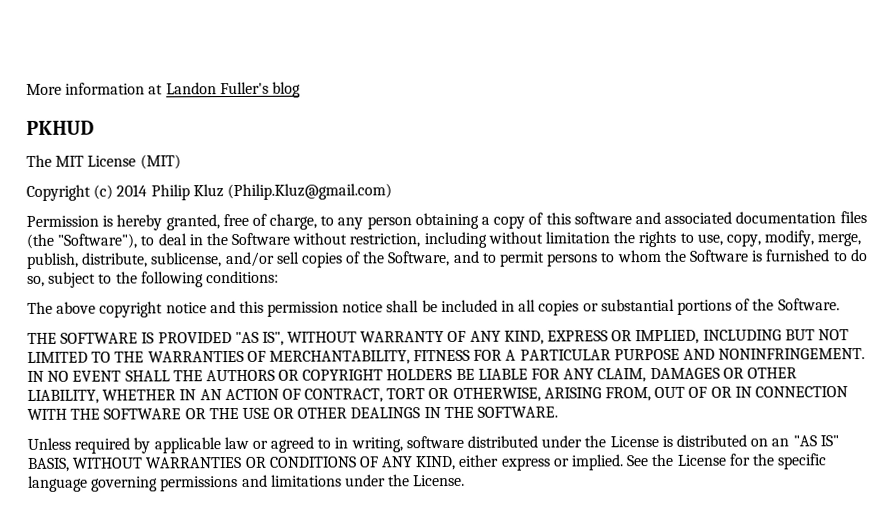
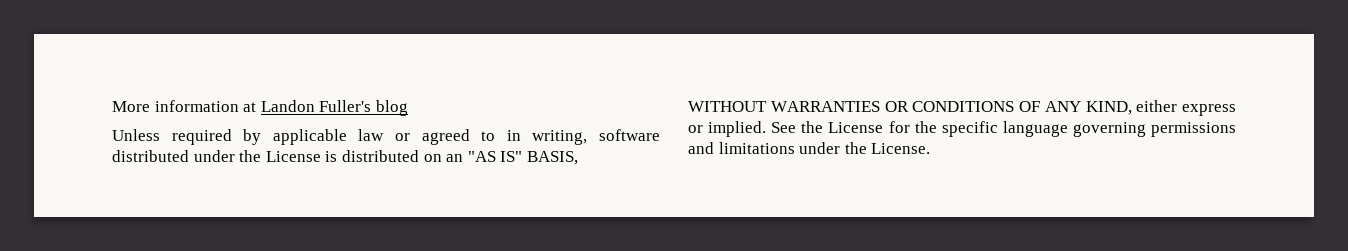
- PKHUD
- The MIT License (MIT)
- Copyright (c) 2014 Philip Kluz (Philip.Kluz@gmail.com)
- Permission is hereby granted, free of charge, to any person obtaining a copy of this software and associated documentation files (the "Software"), to deal in the Software without restriction, including without limitation the rights to use, copy, modify, merge, publish, distribute, sublicense, and/or sell copies of the Software, and to permit persons to whom the Software is furnished to do so, subject to the following conditions:
- The above copyright notice and this permission notice shall be included in all copies or substantial portions of the Software.
- THE SOFTWARE IS PROVIDED "AS IS", WITHOUT WARRANTY OF ANY KIND, EXPRESS OR IMPLIED, INCLUDING BUT NOT LIMITED TO THE WARRANTIES OF MERCHANTABILITY, FITNESS FOR A PARTICULAR PURPOSE AND NONINFRINGEMENT. IN NO EVENT SHALL THE AUTHORS OR COPYRIGHT HOLDERS BE LIABLE FOR ANY CLAIM, DAMAGES OR OTHER LIABILITY, WHETHER IN AN ACTION OF CONTRACT, TORT OR OTHERWISE, ARISING FROM, OUT OF OR IN CONNECTION WITH THE SOFTWARE OR THE USE OR OTHER DEALINGS IN THE SOFTWARE.

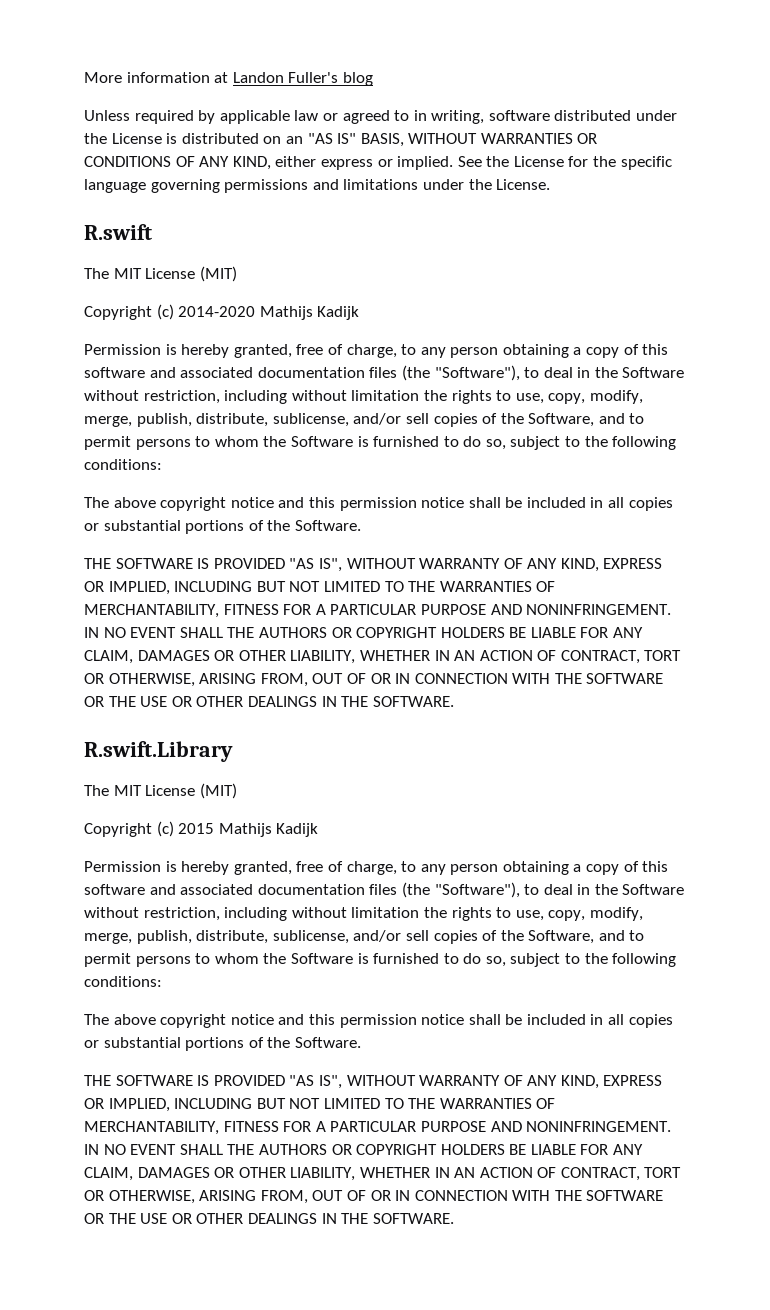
+ R.swift
+ The MIT License (MIT)
+ Copyright (c) 2014-2020 Mathijs Kadijk
+ Permission is hereby granted, free of charge, to any person obtaining a copy of this software and associated documentation files (the "Software"), to deal in the Software without restriction, including without limitation the rights to use, copy, modify, merge, publish, distribute, sublicense, and/or sell copies of the Software, and to permit persons to whom the Software is furnished to do so, subject to the following conditions:
+ The above copyright notice and this permission notice shall be included in all copies or substantial portions of the Software.
+ THE SOFTWARE IS PROVIDED "AS IS", WITHOUT WARRANTY OF ANY KIND, EXPRESS OR IMPLIED, INCLUDING BUT NOT LIMITED TO THE WARRANTIES OF MERCHANTABILITY, FITNESS FOR A PARTICULAR PURPOSE AND NONINFRINGEMENT. IN NO EVENT SHALL THE AUTHORS OR COPYRIGHT HOLDERS BE LIABLE FOR ANY CLAIM, DAMAGES OR OTHER LIABILITY, WHETHER IN AN ACTION OF CONTRACT, TORT OR OTHERWISE, ARISING FROM, OUT OF OR IN CONNECTION WITH THE SOFTWARE OR THE USE OR OTHER DEALINGS IN THE SOFTWARE.
+ R.swift.Library
+ The MIT License (MIT)
+ Copyright (c) 2015 Mathijs Kadijk
+ Permission is hereby granted, free of charge, to any person obtaining a copy of this software and associated documentation files (the "Software"), to deal in the Software without restriction, including without limitation the rights to use, copy, modify, merge, publish, distribute, sublicense, and/or sell copies of the Software, and to permit persons to whom the Software is furnished to do so, subject to the following conditions:
+ The above copyright notice and this permission notice shall be included in all copies or substantial portions of the Software.
+ THE SOFTWARE IS PROVIDED "AS IS", WITHOUT WARRANTY OF ANY KIND, EXPRESS OR IMPLIED, INCLUDING BUT NOT LIMITED TO THE WARRANTIES OF MERCHANTABILITY, FITNESS FOR A PARTICULAR PURPOSE AND NONINFRINGEMENT. IN NO EVENT SHALL THE AUTHORS OR COPYRIGHT HOLDERS BE LIABLE FOR ANY CLAIM, DAMAGES OR OTHER LIABILITY, WHETHER IN AN ACTION OF CONTRACT, TORT OR OTHERWISE, ARISING FROM, OUT OF OR IN CONNECTION WITH THE SOFTWARE OR THE USE OR OTHER DEALINGS IN THE SOFTWARE.

